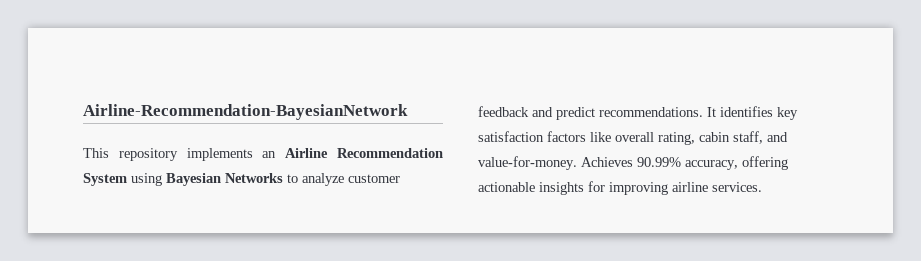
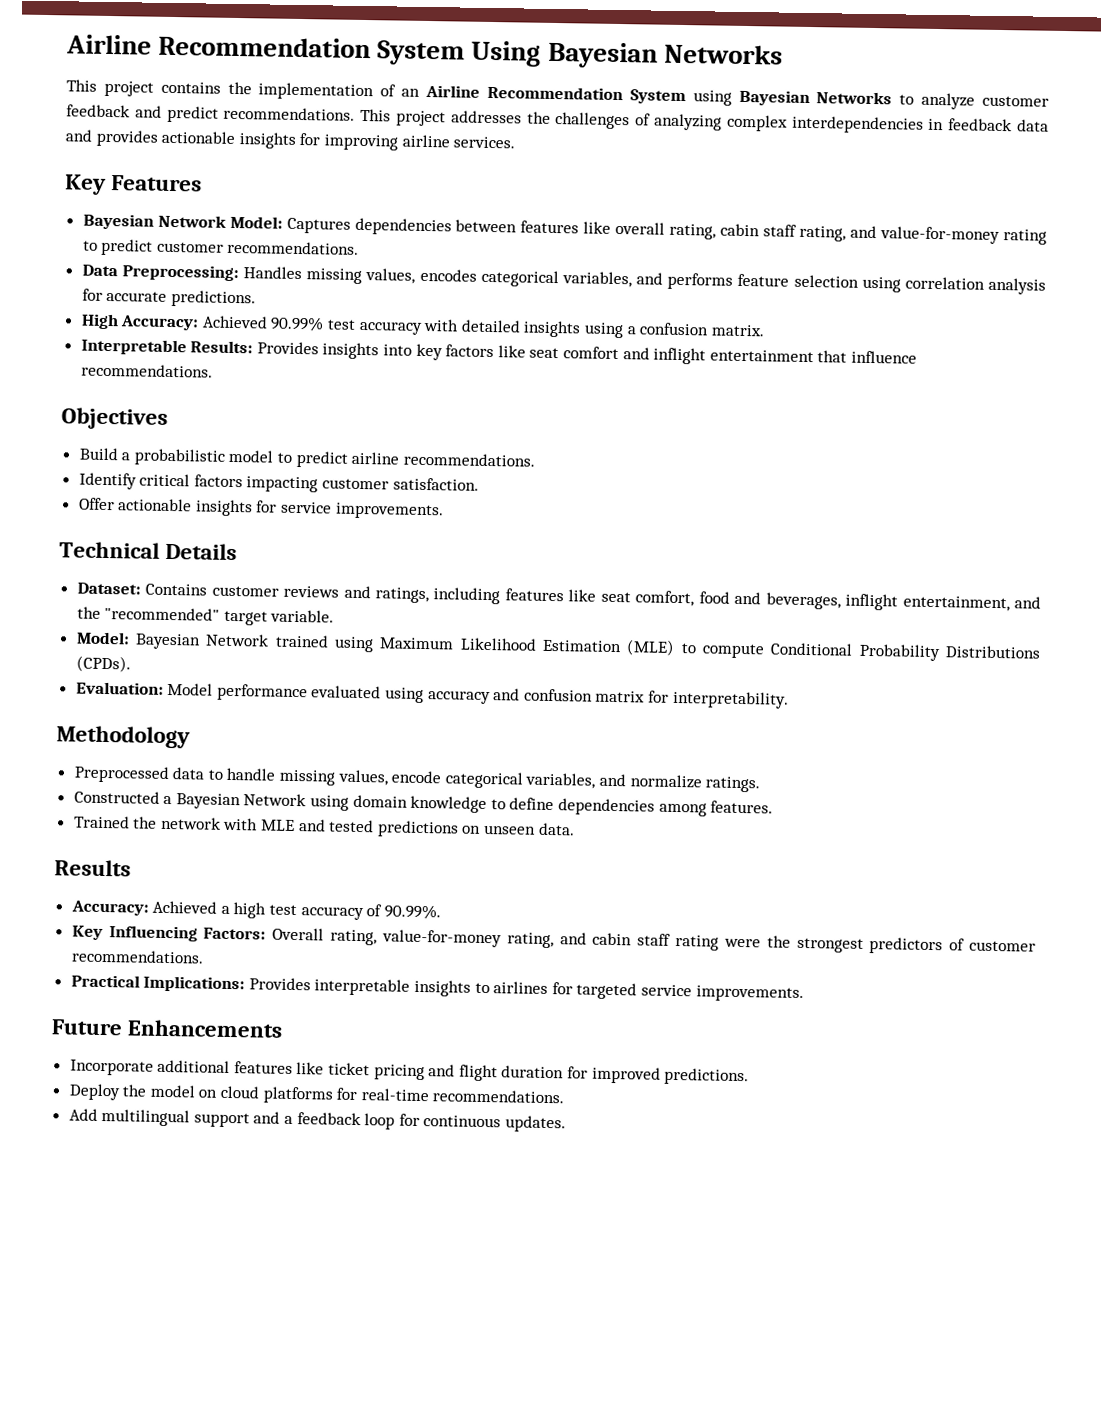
- Airline-Recommendation-BayesianNetwork
- This repository implements an Airline Recommendation System using Bayesian Networks to analyze customer feedback and predict recommendations.
+ Airline Recommendation System Using Bayesian Networks
+ This project contains the implementation of an Airline Recommendation System using Bayesian Networks to analyze customer feedback and predict recommendations.
- It identifies key satisfaction factors like overall rating, cabin staff, and value-for-money. Achieves 90.99% accuracy, offering actionable insights for improving airline services.
+ This project addresses the challenges of analyzing complex interdependencies in feedback data and provides actionable insights for improving airline services.
+ Key Features
+ Bayesian Network Model: Captures dependencies between features like overall rating, cabin staff rating, and value-for-money rating to predict customer recommendations.
+ Data Preprocessing: Handles missing values, encodes categorical variables, and performs feature selection using correlation analysis for accurate predictions.
+ High Accuracy: Achieved 90.99% test accuracy with detailed insights using a confusion matrix.
+ Interpretable Results: Provides insights into key factors like seat comfort and inflight entertainment that influence recommendations.
+ Objectives
+ Build a probabilistic model to predict airline recommendations.
+ Identify critical factors impacting customer satisfaction.
+ Offer actionable insights for service improvements.
+ Technical Details
+ Dataset: Contains customer reviews and ratings, including features like seat comfort, food and beverages, inflight entertainment, and the "recommended" target variable.
+ Model: Bayesian Network trained using Maximum Likelihood Estimation (MLE) to compute Conditional Probability Distributions (CPDs).
+ Evaluation: Model performance evaluated using accuracy and confusion matrix for interpretability.
+ Methodology
+ Preprocessed data to handle missing values, encode categorical variables, and normalize ratings.
+ Constructed a Bayesian Network using domain knowledge to define dependencies among features.
+ Trained the network with MLE and tested predictions on unseen data.
+ Results
+ Accuracy: Achieved a high test accuracy of 90.99%.
+ Key Influencing Factors: Overall rating, value-for-money rating, and cabin staff rating were the strongest predictors of customer recommendations.
+ Practical Implications: Provides interpretable insights to airlines for targeted service improvements.
+ Future Enhancements
+ Incorporate additional features like ticket pricing and flight duration for improved predictions.
+ Deploy the model on cloud platforms for real-time recommendations.
+ Add multilingual support and a feedback loop for continuous updates.

